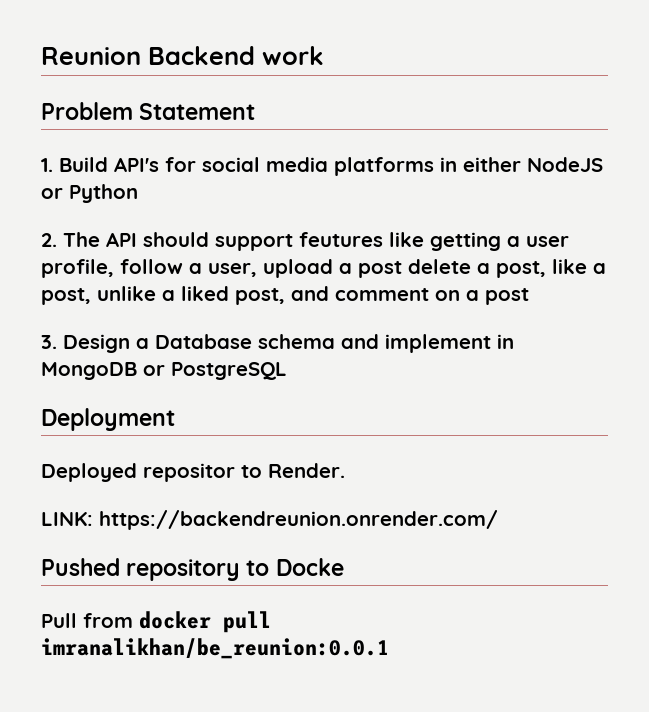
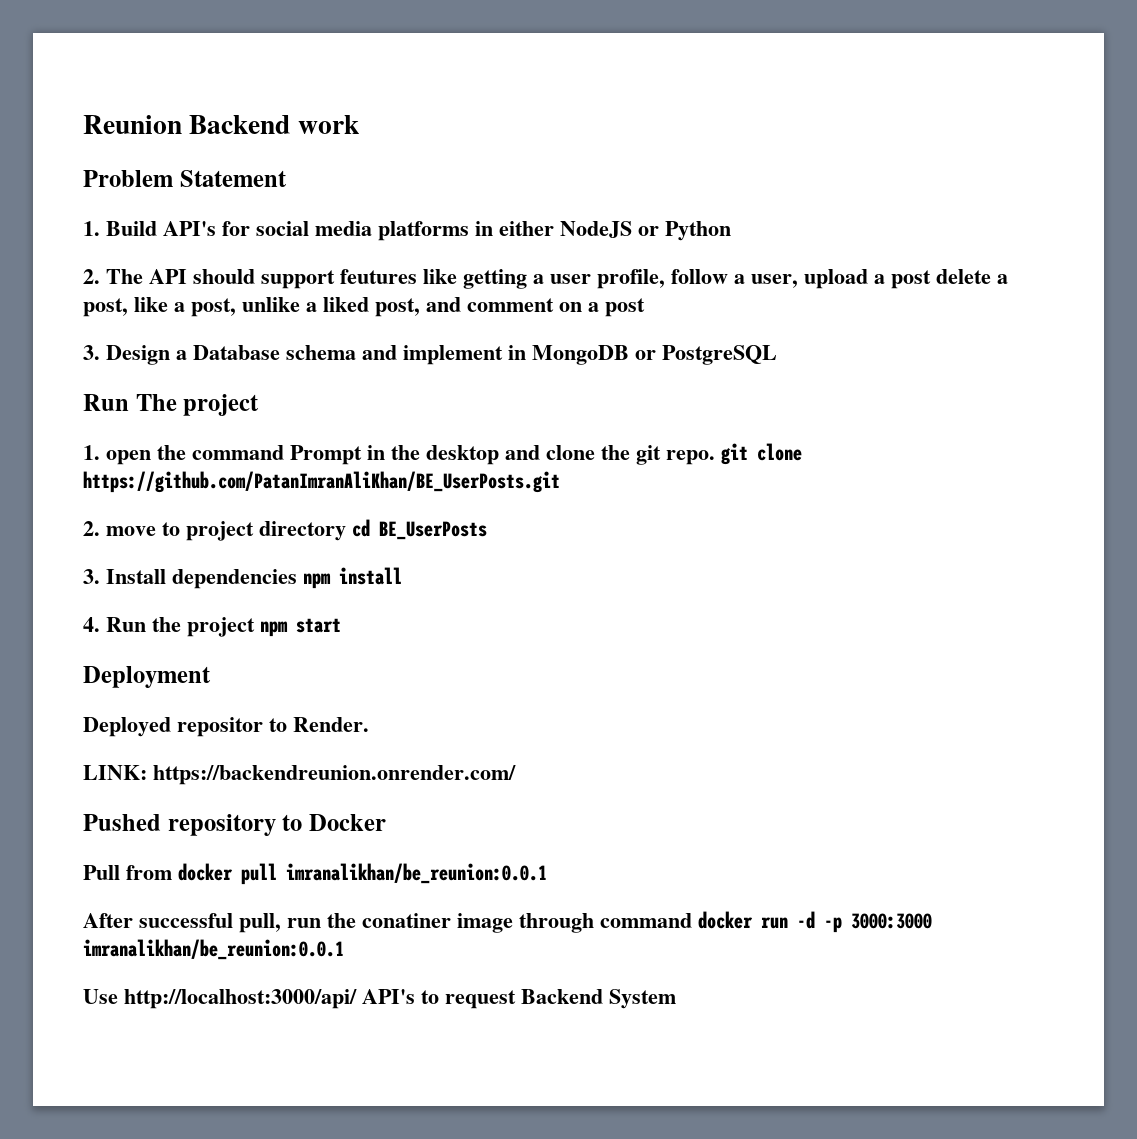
+ Run The project
+ 1. open the command Prompt in the desktop and clone the git repo. git clone https://github.com/PatanImranAliKhan/BE_UserPosts.git
+ 2. move to project directory cd BE_UserPosts
+ 3. Install dependencies npm install
+ 4. Run the project npm start
- Pushed repository to Docke
+ Pushed repository to Docker
+ After successful pull, run the conatiner image through command docker run -d -p 3000:3000 imranalikhan/be_reunion:0.0.1
+ Use http://localhost:3000/api/ API's to request Backend System

